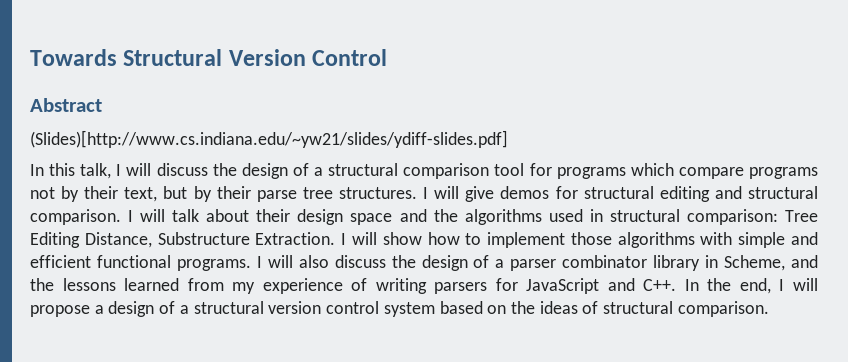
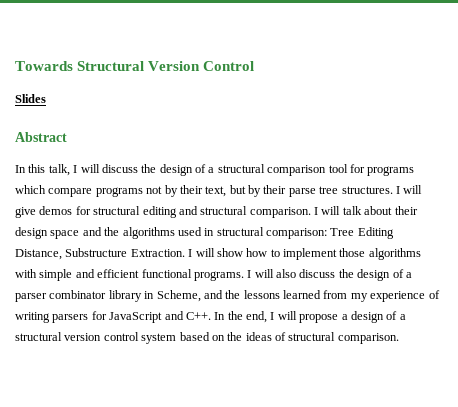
+ Slides
- (Slides)[http://www.cs.indiana.edu/~yw21/slides/ydiff-slides.pdf]

